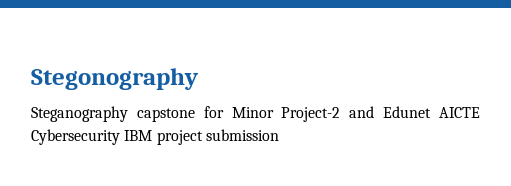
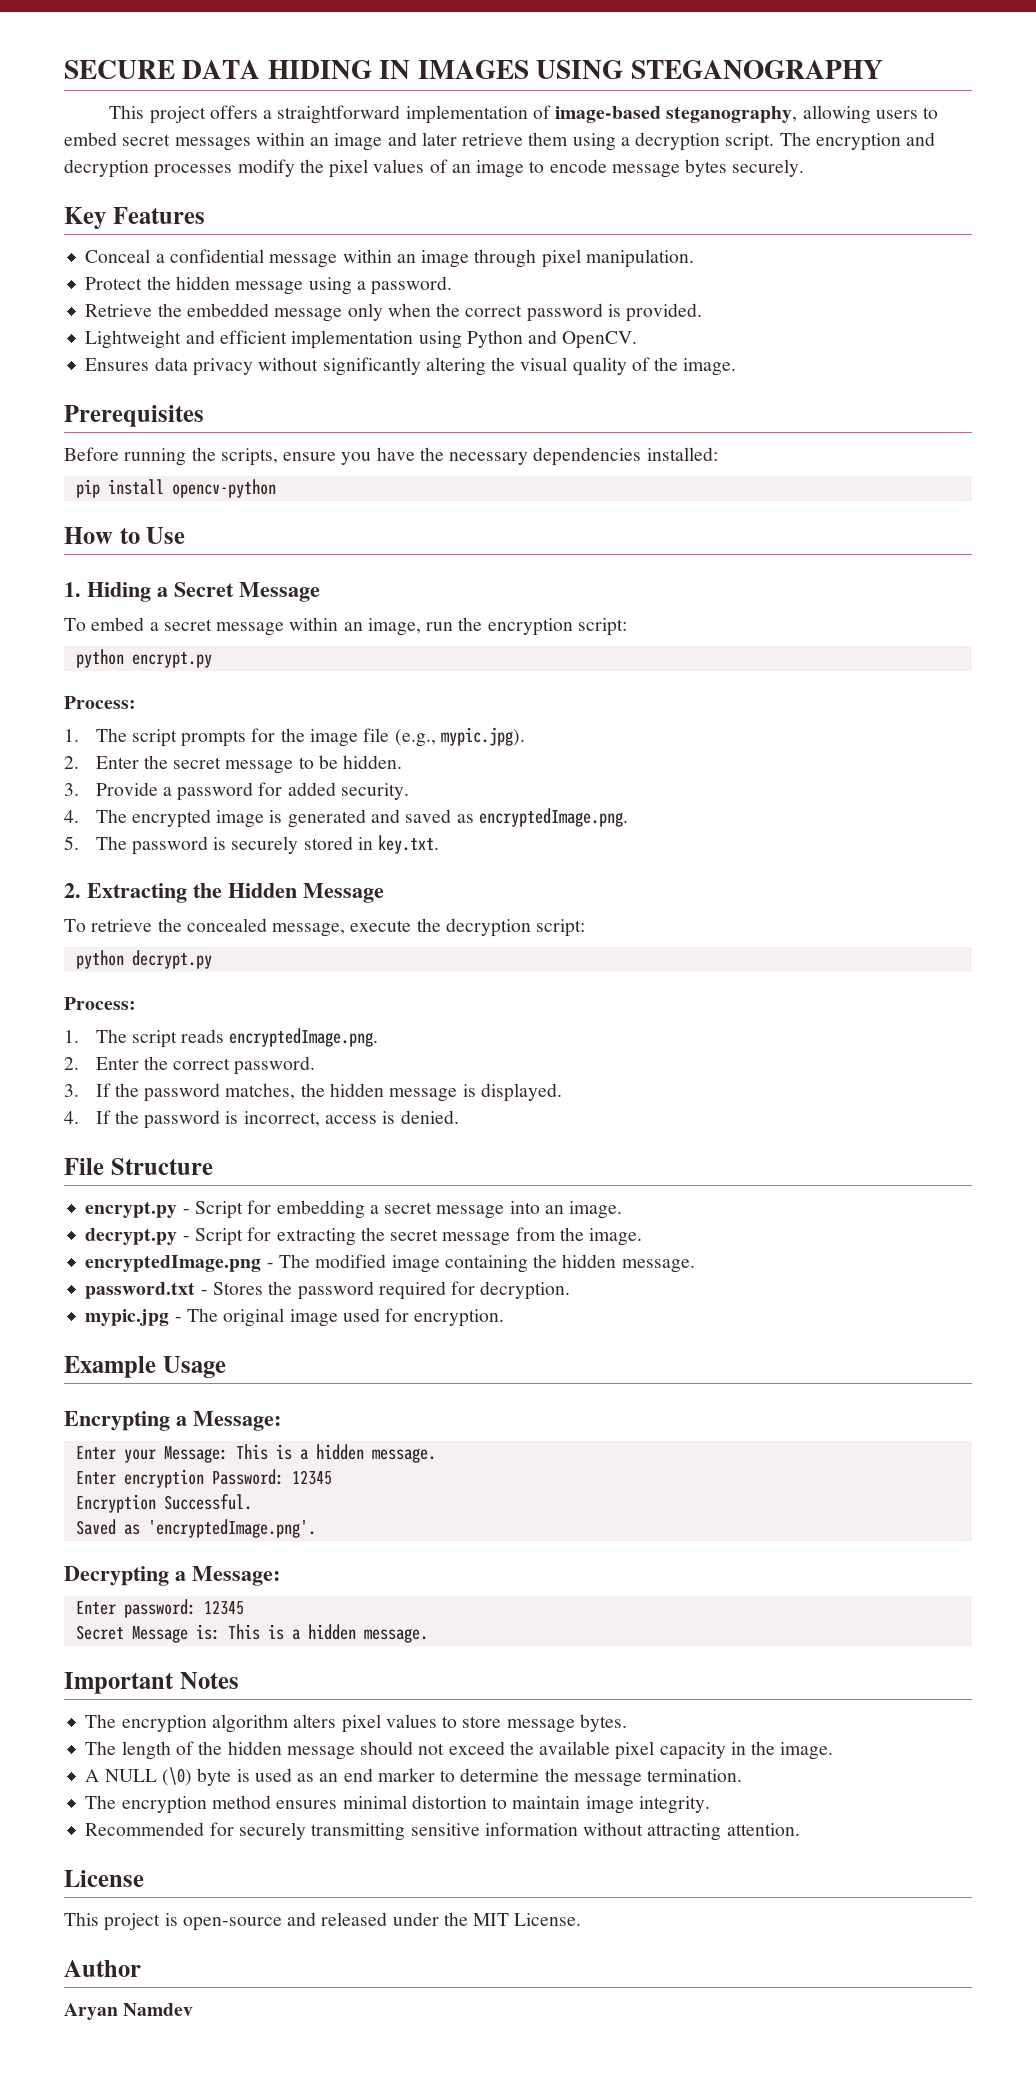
- Stegonography
- Steganography capstone for Minor Project-2 and Edunet AICTE Cybersecurity IBM project submission
+ SECURE DATA HIDING IN IMAGES USING STEGANOGRAPHY
+ This project offers a straightforward implementation of image-based steganography, allowing users to embed secret messages within an image and later retrieve them using a decryption script. The encryption and decryption processes modify the pixel values of an image to encode message bytes securely.
+ Key Features
+ Conceal a confidential message within an image through pixel manipulation.
+ Protect the hidden message using a password.
+ Retrieve the embedded message only when the correct password is provided.
+ Lightweight and efficient implementation using Python and OpenCV.
+ Ensures data privacy without significantly altering the visual quality of the image.
+ Prerequisites
+ Before running the scripts, ensure you have the necessary dependencies installed:
+ pip install opencv-python
+ How to Use
+ 1. Hiding a Secret Message
+ To embed a secret message within an image, run the encryption script:
+ python encrypt.py
+ Process:
+ 1. The script prompts for the image file (e.g., mypic.jpg).
+ 2. Enter the secret message to be hidden.
+ 3. Provide a password for added security.
+ 4. The encrypted image is generated and saved as encryptedImage.png.
+ 5. The password is securely stored in key.txt.
+ 2. Extracting the Hidden Message
+ To retrieve the concealed message, execute the decryption script:
+ python decrypt.py
+ Process:
+ 1. The script reads encryptedImage.png.
+ 2. Enter the correct password.
+ 3. If the password matches, the hidden message is displayed.
+ 4. If the password is incorrect, access is denied.
+ File Structure
+ encrypt.py - Script for embedding a secret message into an image.
+ decrypt.py - Script for extracting the secret message from the image.
+ encryptedImage.png - The modified image containing the hidden message.
+ password.txt - Stores the password required for decryption.
+ mypic.jpg - The original image used for encryption.
+ Example Usage
+ Encrypting a Message:
+ Enter your Message: This is a hidden message.
+ Enter encryption Password: 12345
+ Encryption Successful.
+ Saved as 'encryptedImage.png'.
+ Decrypting a Message:
+ Enter password: 12345
+ Secret Message is: This is a hidden message.
+ Important Notes
+ The encryption algorithm alters pixel values to store message bytes.
+ The length of the hidden message should not exceed the available pixel capacity in the image.
+ A NULL (\0) byte is used as an end marker to determine the message termination.
+ The encryption method ensures minimal distortion to maintain image integrity.
+ Recommended for securely transmitting sensitive information without attracting attention.
+ License
+ This project is open-source and released under the MIT License.
+ Author
+ Aryan Namdev

